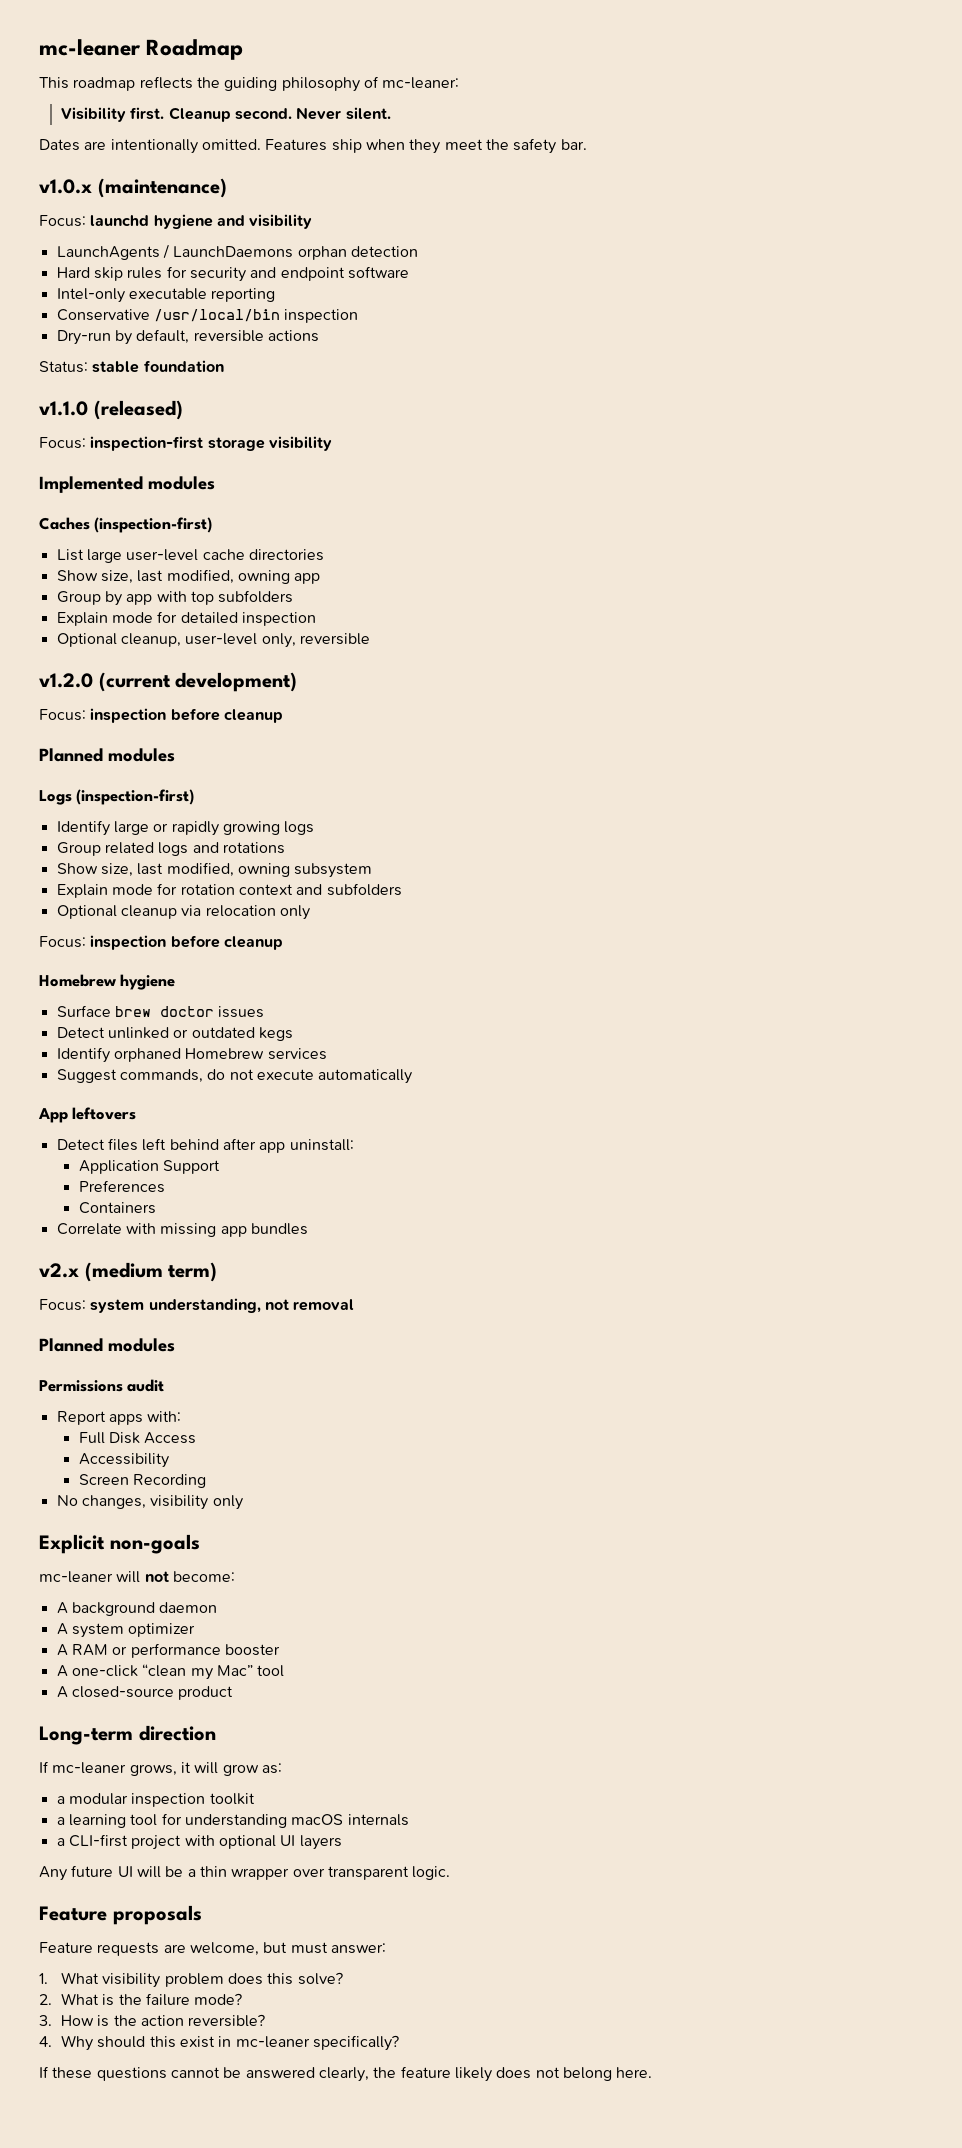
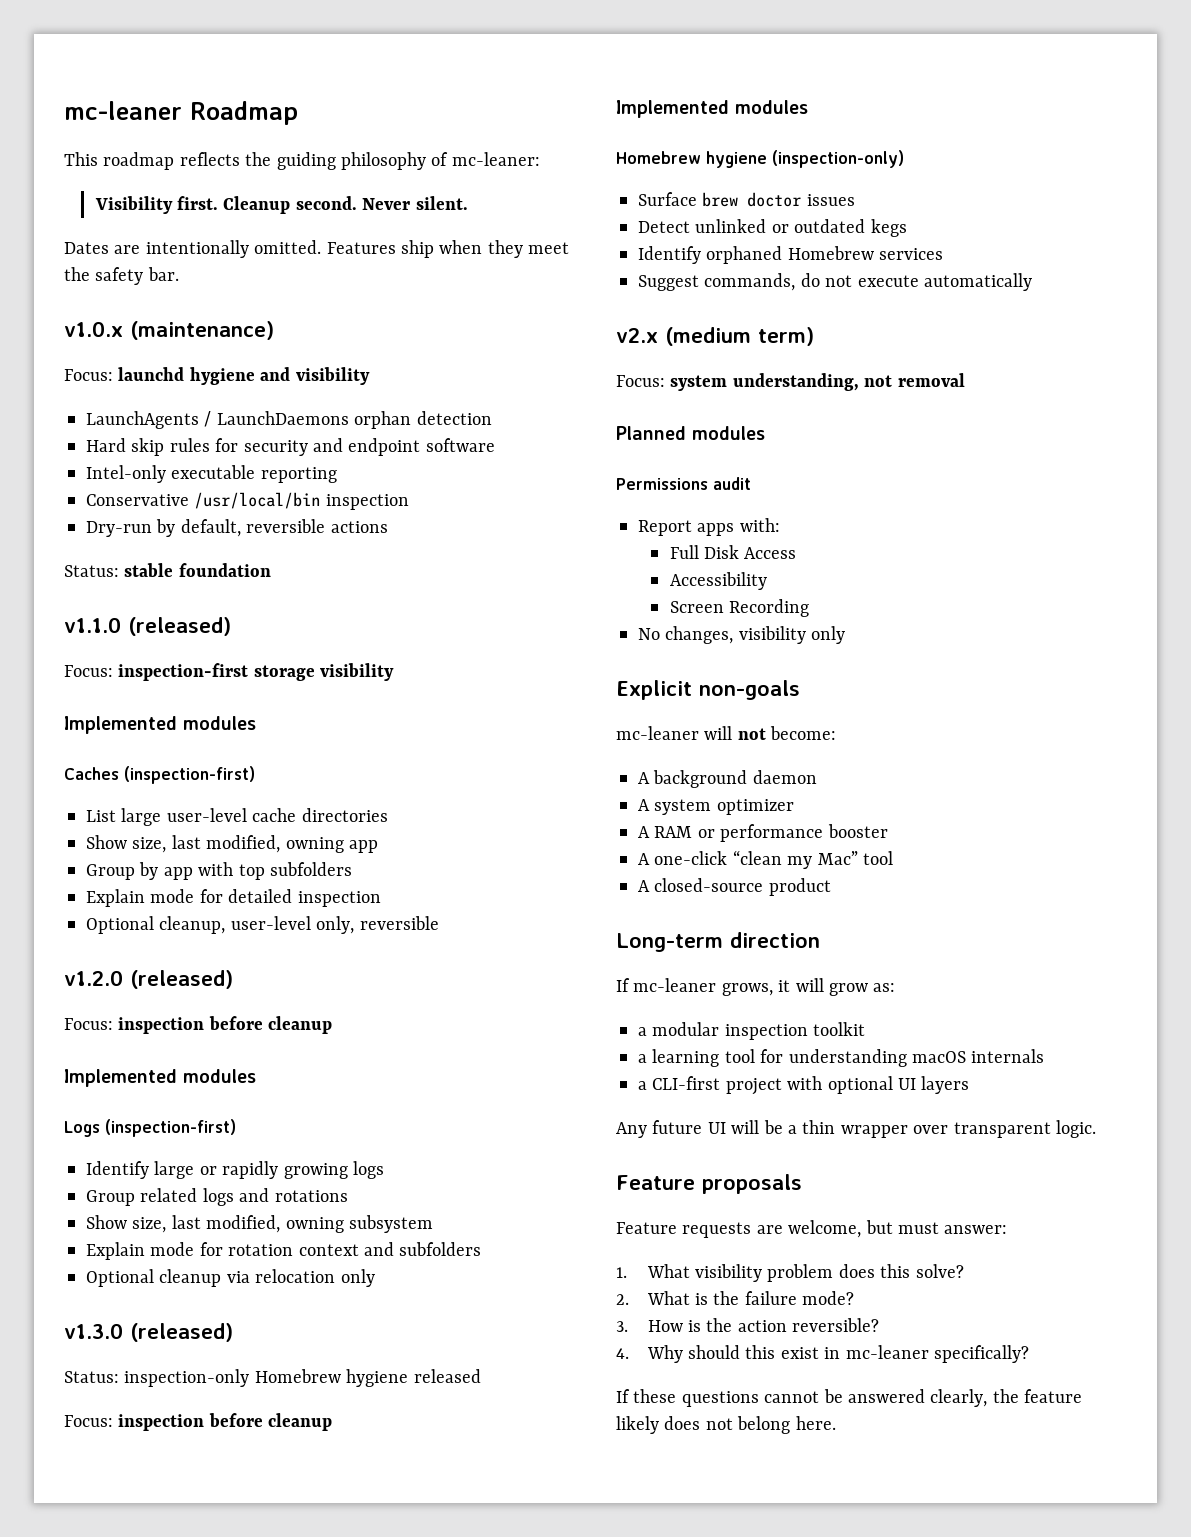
- v1.2.0 (current development)
+ v1.2.0 (released)
  Focus: inspection before cleanup
- Planned modules
+ Implemented modules
  Optional cleanup via relocation only
+ v1.3.0 (released)
+ Status: inspection-only Homebrew hygiene released
  Focus: inspection before cleanup
- Homebrew hygiene
+ Implemented modules
+ Homebrew hygiene (inspection-only)
- App leftovers
- Detect files left behind after app uninstall:
- Application Support
- Preferences
- Containers
- Correlate with missing app bundles

